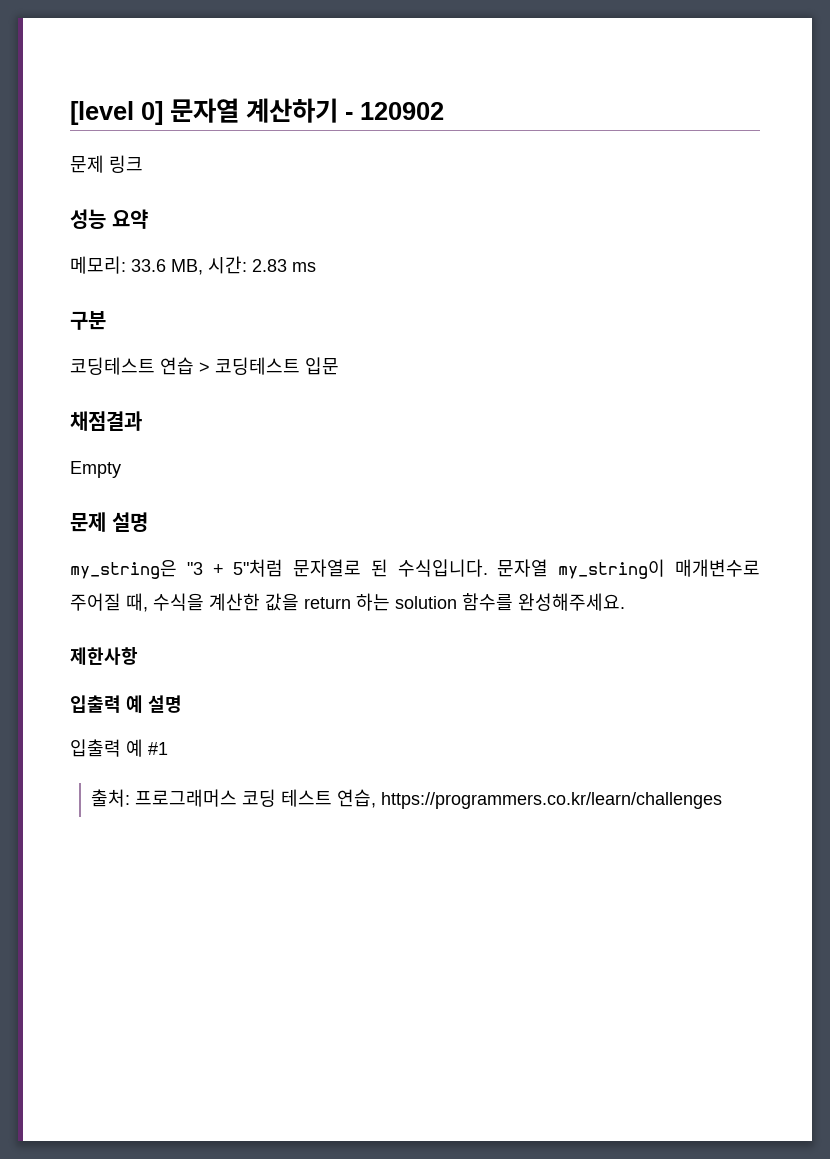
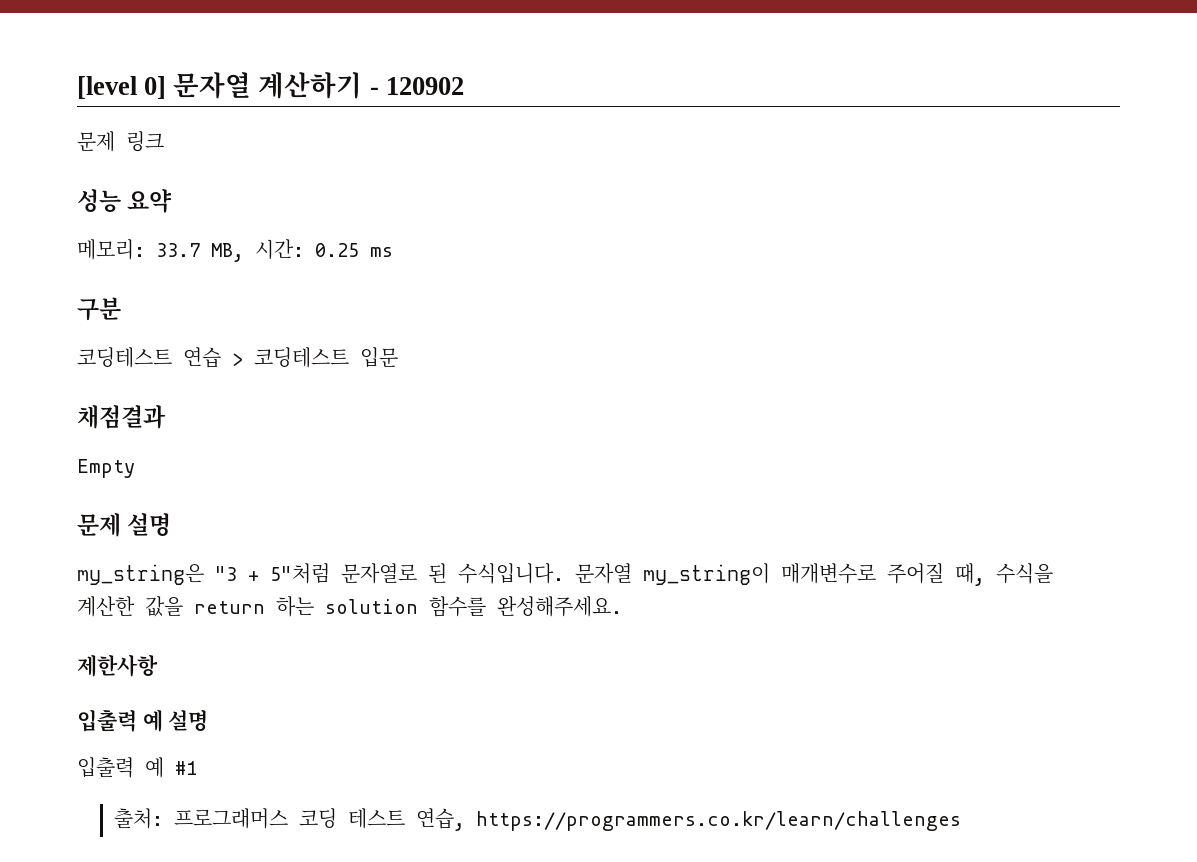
- 메모리: 33.6 MB, 시간: 2.83 ms
+ 메모리: 33.7 MB, 시간: 0.25 ms

